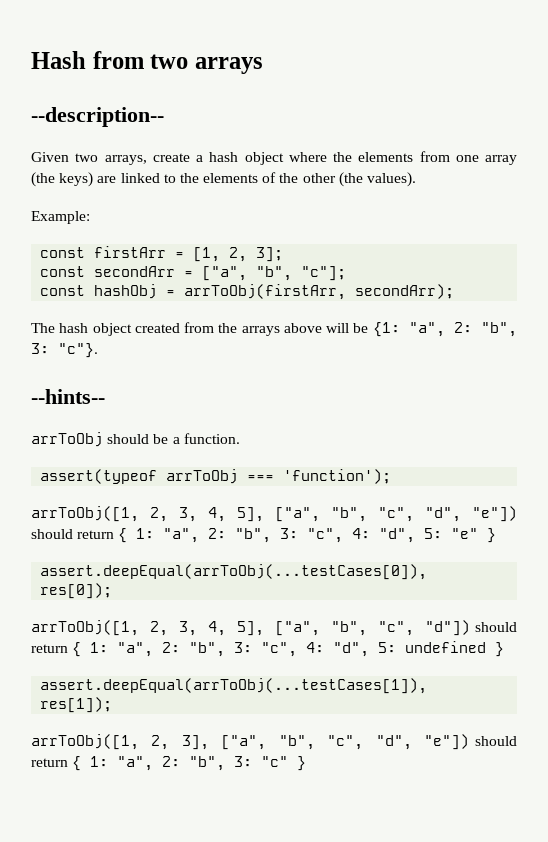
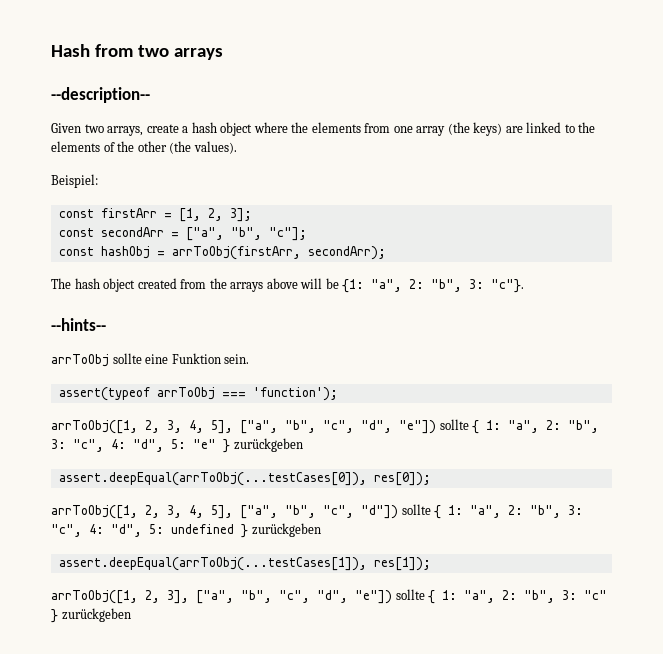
- Example:
+ Beispiel:
- arrToObj should be a function.
+ arrToObj sollte eine Funktion sein.
- arrToObj([1, 2, 3, 4, 5], ["a", "b", "c", "d", "e"]) should return { 1: "a", 2: "b", 3: "c", 4: "d", 5: "e" }
+ arrToObj([1, 2, 3, 4, 5], ["a", "b", "c", "d", "e"]) sollte { 1: "a", 2: "b", 3: "c", 4: "d", 5: "e" } zurückgeben
- arrToObj([1, 2, 3, 4, 5], ["a", "b", "c", "d"]) should return { 1: "a", 2: "b", 3: "c", 4: "d", 5: undefined }
+ arrToObj([1, 2, 3, 4, 5], ["a", "b", "c", "d"]) sollte { 1: "a", 2: "b", 3: "c", 4: "d", 5: undefined } zurückgeben
- arrToObj([1, 2, 3], ["a", "b", "c", "d", "e"]) should return { 1: "a", 2: "b", 3: "c" }
+ arrToObj([1, 2, 3], ["a", "b", "c", "d", "e"]) sollte { 1: "a", 2: "b", 3: "c" } zurückgeben

